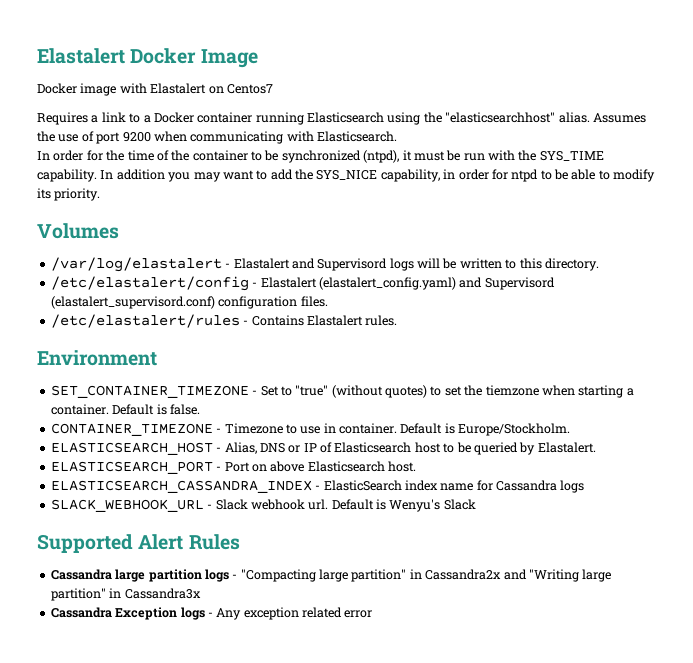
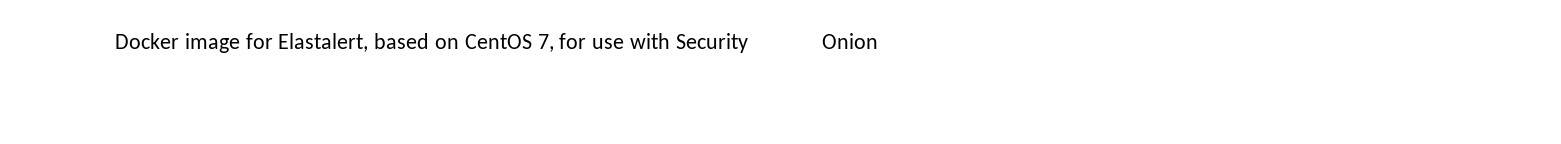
- Elastalert Docker Image
- Docker image with Elastalert on Centos7
- Requires a link to a Docker container running Elasticsearch using the "elasticsearchhost" alias. Assumes the use of port 9200 when communicating with Elasticsearch.
- In order for the time of the container to be synchronized (ntpd), it must be run with the SYS_TIME capability. In addition you may want to add the SYS_NICE capability, in order for ntpd to be able to modify its priority.
- Volumes
- /var/log/elastalert - Elastalert and Supervisord logs will be written to this directory.
- /etc/elastalert/config - Elastalert (elastalert_config.yaml) and Supervisord (elastalert_supervisord.conf) configuration files.
- /etc/elastalert/rules - Contains Elastalert rules.
- Environment
- SET_CONTAINER_TIMEZONE - Set to "true" (without quotes) to set the tiemzone when starting a container. Default is false.
- CONTAINER_TIMEZONE - Timezone to use in container. Default is Europe/Stockholm.
- ELASTICSEARCH_HOST - Alias, DNS or IP of Elasticsearch host to be queried by Elastalert.
- ELASTICSEARCH_PORT - Port on above Elasticsearch host.
- ELASTICSEARCH_CASSANDRA_INDEX - ElasticSearch index name for Cassandra logs
- SLACK_WEBHOOK_URL - Slack webhook url. Default is Wenyu's Slack
- Supported Alert Rules
- Cassandra large partition logs - "Compacting large partition" in Cassandra2x and "Writing large partition" in Cassandra3x
- Cassandra Exception logs - Any exception related error
+ Docker image for Elastalert, based on CentOS 7, for use with Security Onion

